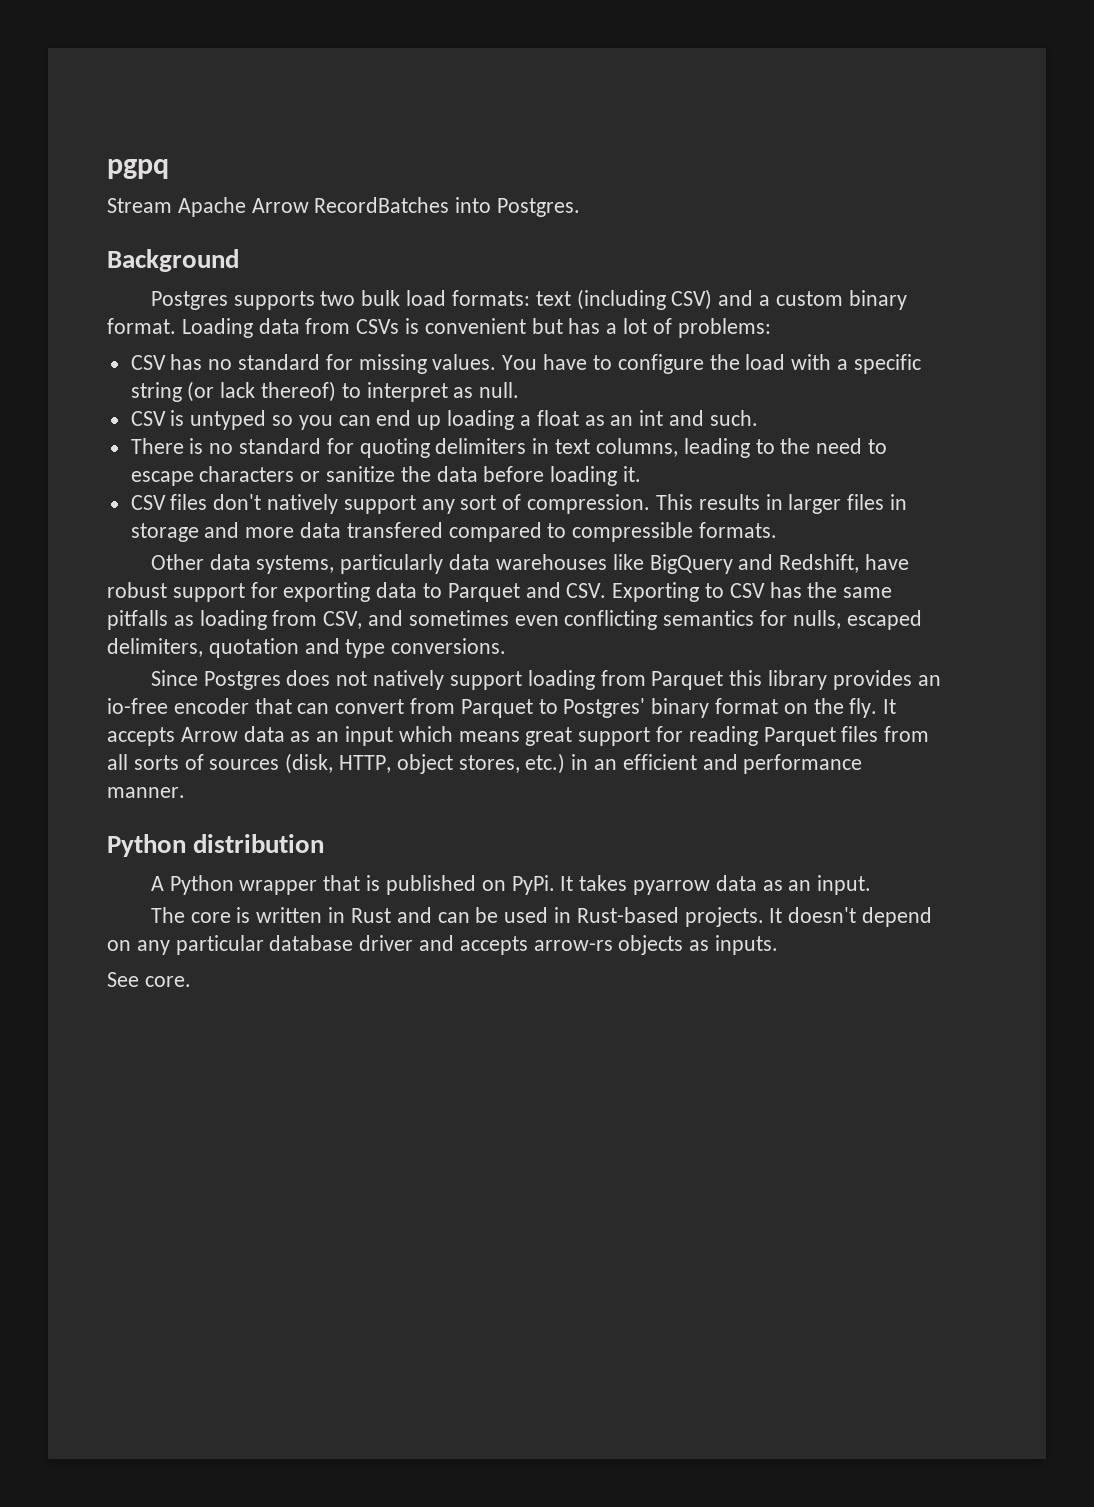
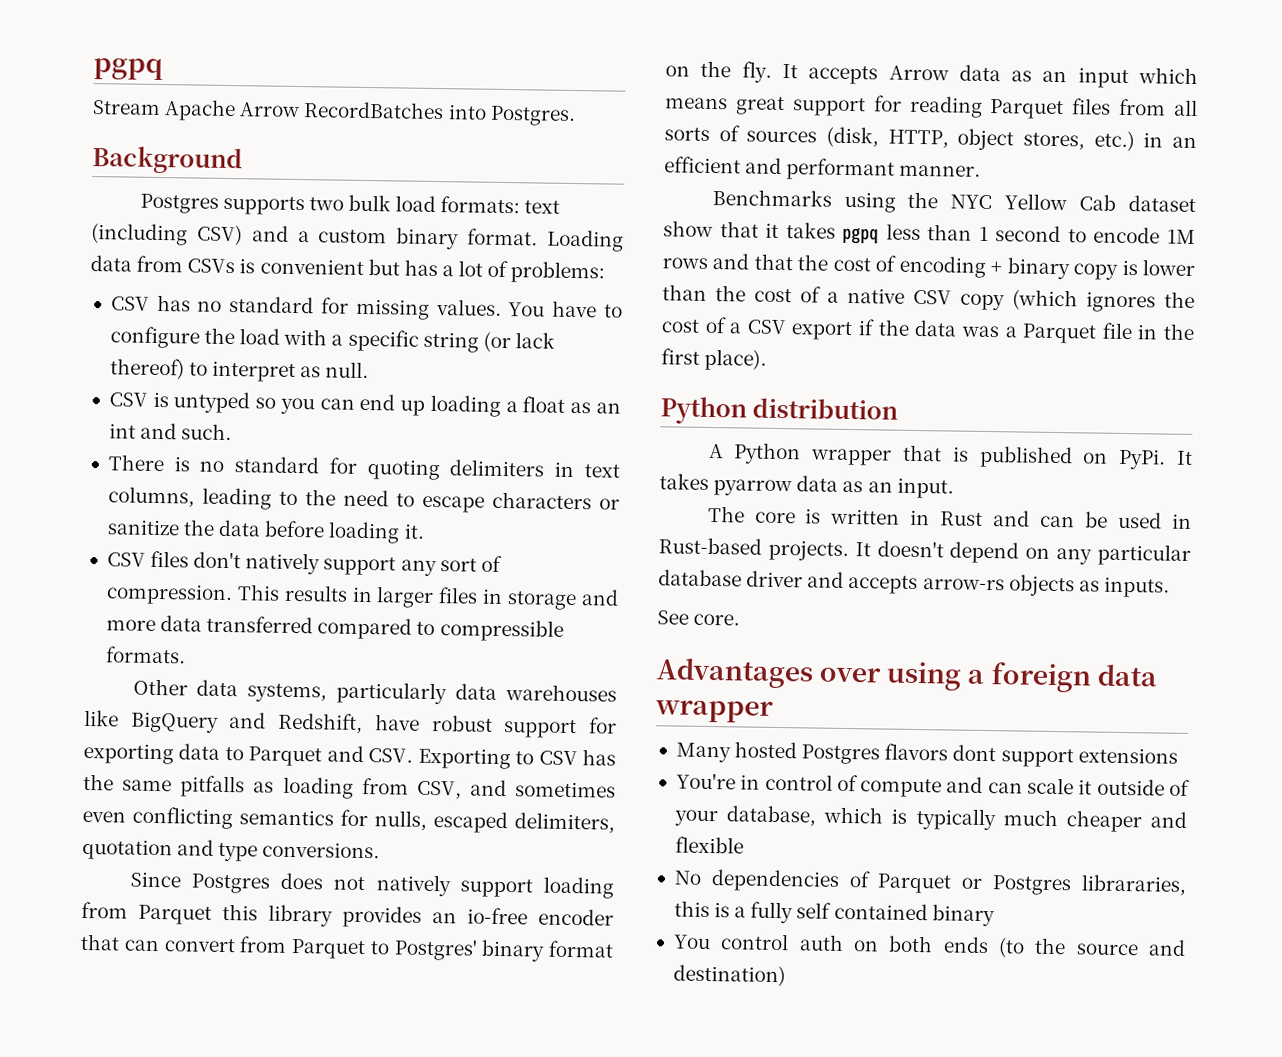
- This results in larger files in storage and more data transfered compared to compressible formats.
+ This results in larger files in storage and more data transferred compared to compressible formats.
- It accepts Arrow data as an input which means great support for reading Parquet files from all sorts of sources (disk, HTTP, object stores, etc.) in an efficient and performance manner.
+ It accepts Arrow data as an input which means great support for reading Parquet files from all sorts of sources (disk, HTTP, object stores, etc.) in an efficient and performant manner.
+ Benchmarks using the NYC Yellow Cab dataset show that it takes pgpq less than 1 second to encode 1M rows and that the cost of encoding + binary copy is lower than the cost of a native CSV copy (which ignores the cost of a CSV export if the data was a Parquet file in the first place).
+ Advantages over using a foreign data wrapper
+ Many hosted Postgres flavors dont support extensions
+ You're in control of compute and can scale it outside of your database, which is typically much cheaper and flexible
+ No dependencies of Parquet or Postgres librararies, this is a fully self contained binary
+ You control auth on both ends (to the source and destination)

